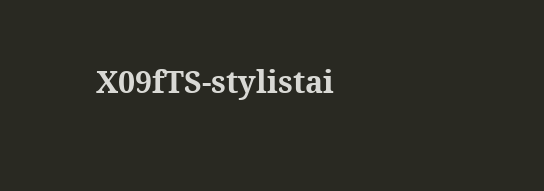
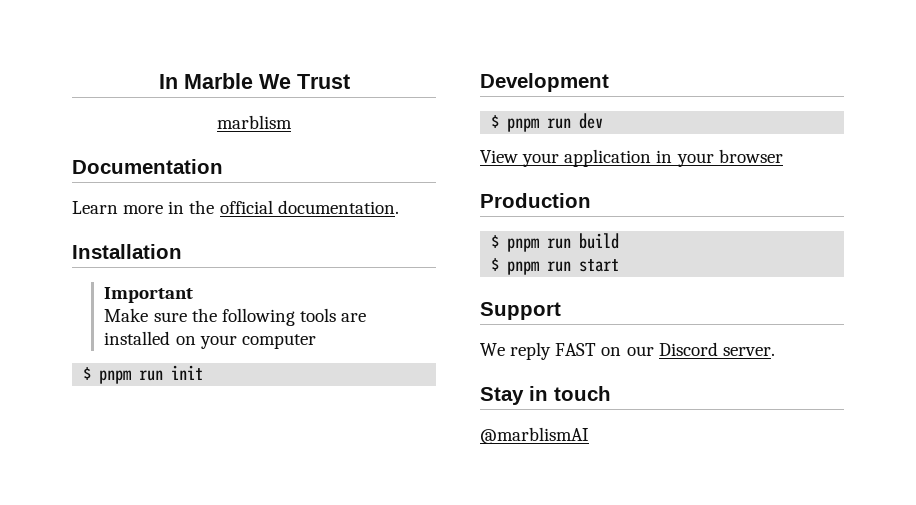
- X09fTS-stylistai
+ In Marble We Trust
+ marblism
+ Documentation
+ Learn more in the official documentation.
+ Installation
+ Important
+ Make sure the following tools are installed on your computer
+ $ pnpm run init
+ Development
+ $ pnpm run dev
+ View your application in your browser
+ Production
+ $ pnpm run build
+ $ pnpm run start
+ Support
+ We reply FAST on our Discord server.
+ Stay in touch
+ @marblismAI

